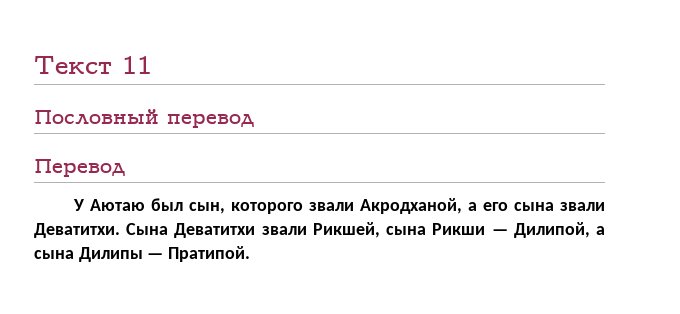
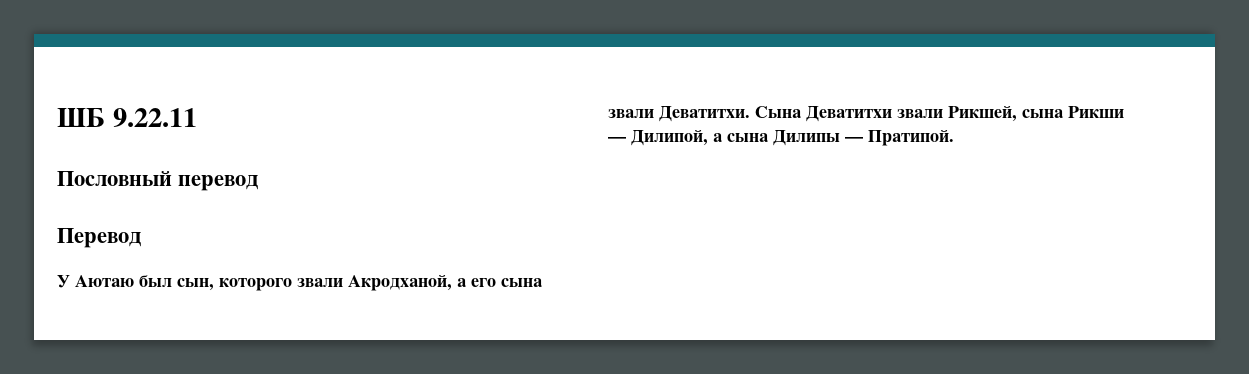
- Текст 11
+ ШБ 9.22.11

